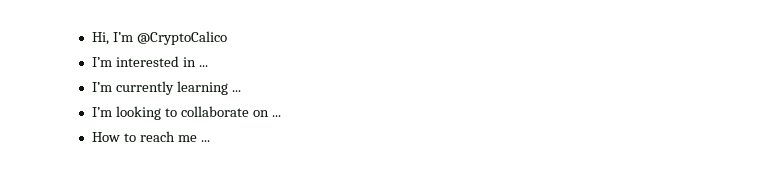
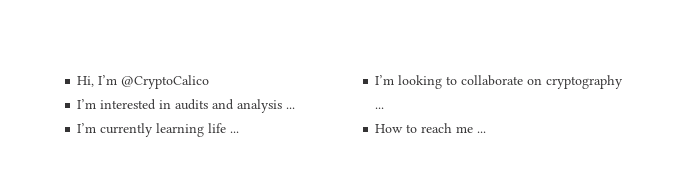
- I’m interested in ...
+ I’m interested in audits and analysis ...
- I’m currently learning ...
+ I’m currently learning life ...
- I’m looking to collaborate on ...
+ I’m looking to collaborate on cryptography ...

